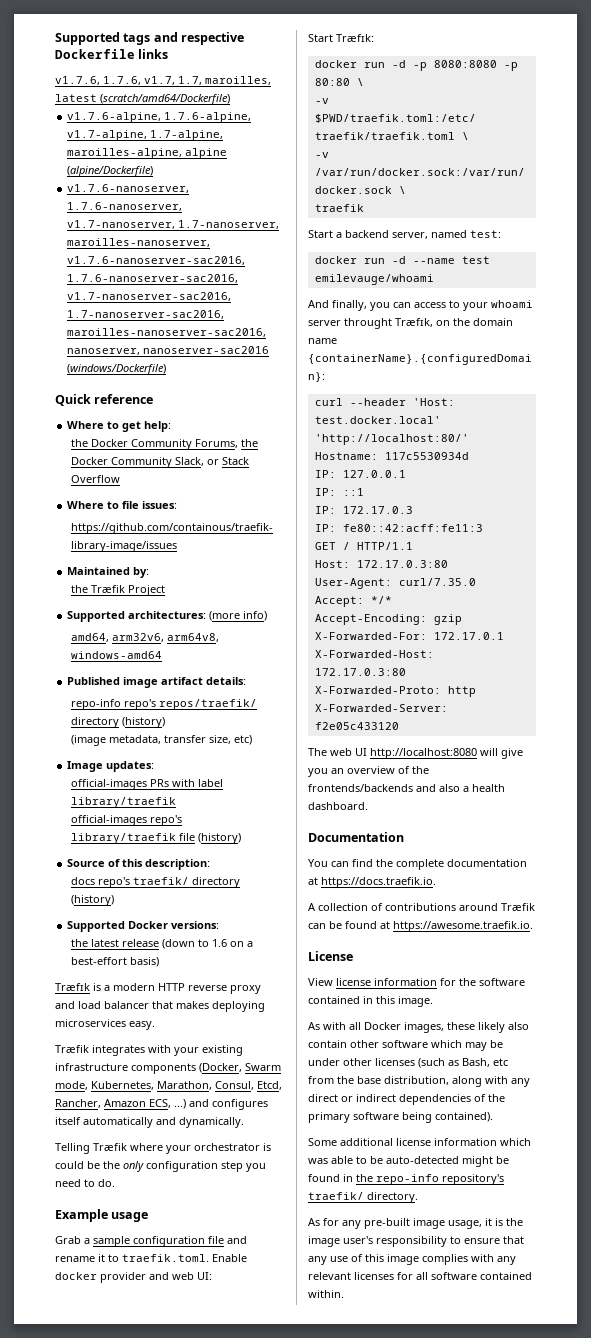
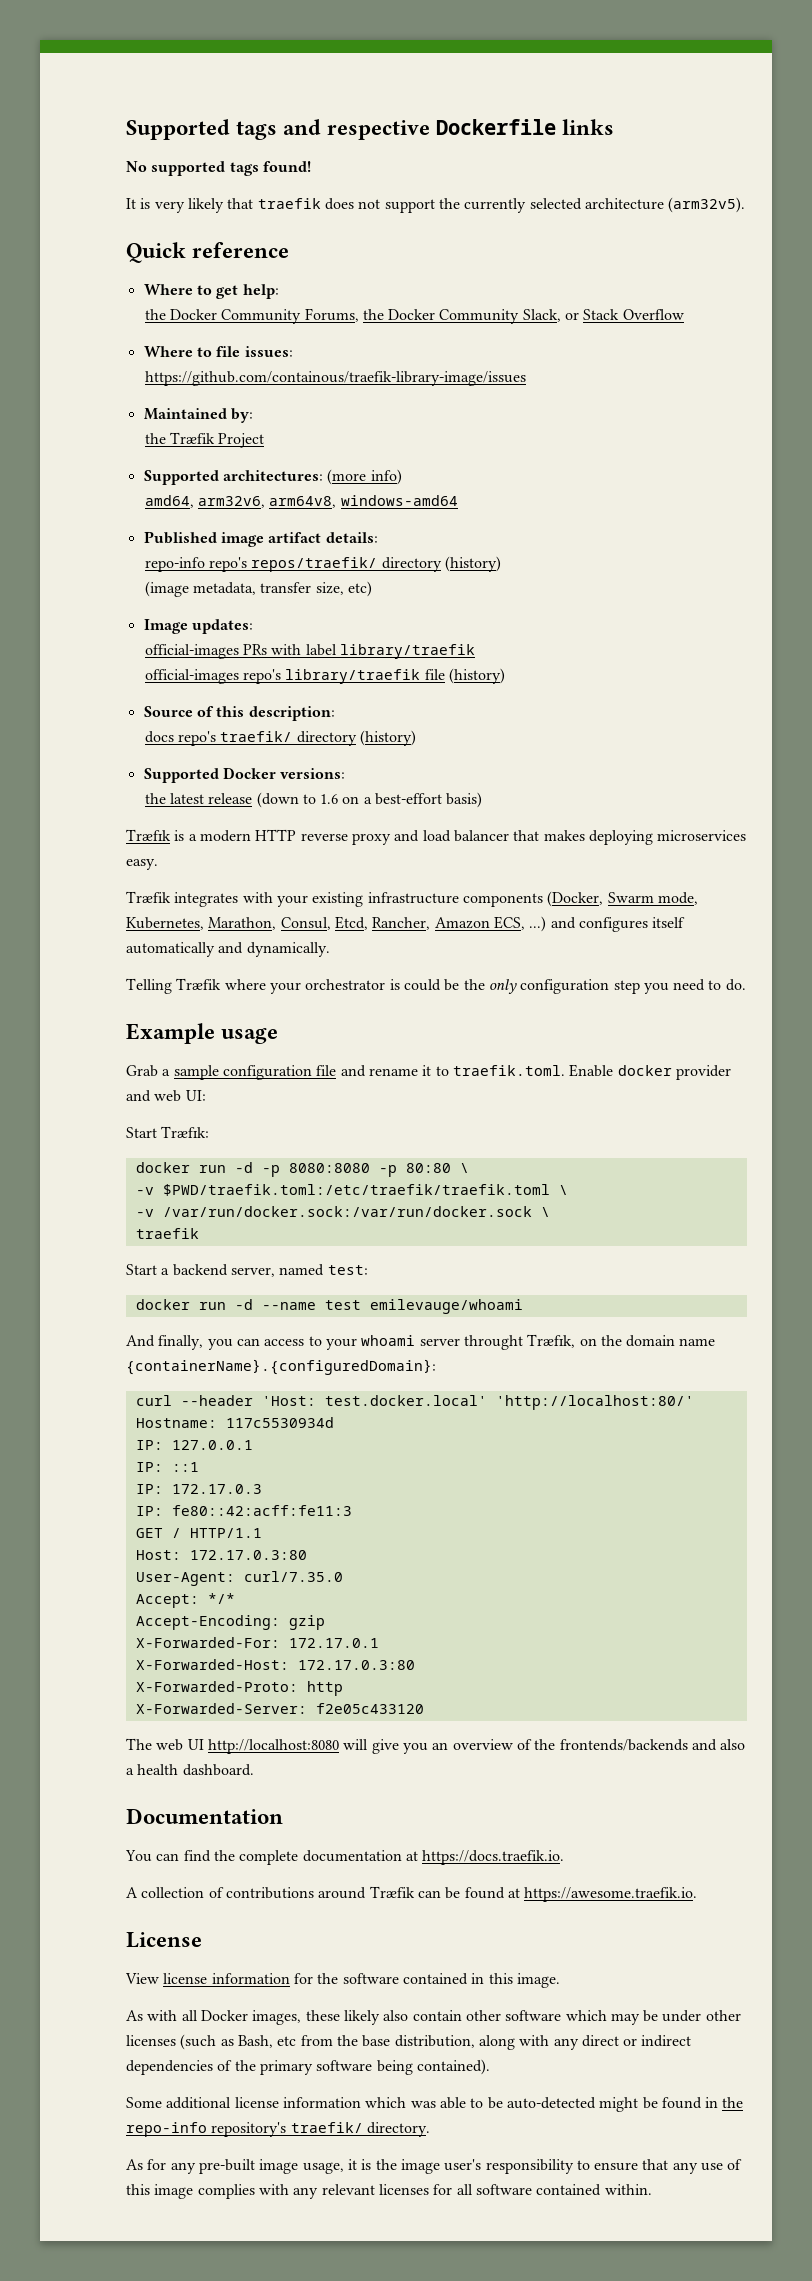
- v1.7.6, 1.7.6, v1.7, 1.7, maroilles, latest (scratch/amd64/Dockerfile)
- v1.7.6-alpine, 1.7.6-alpine, v1.7-alpine, 1.7-alpine, maroilles-alpine, alpine (alpine/Dockerfile)
- v1.7.6-nanoserver, 1.7.6-nanoserver, v1.7-nanoserver, 1.7-nanoserver, maroilles-nanoserver, v1.7.6-nanoserver-sac2016, 1.7.6-nanoserver-sac2016, v1.7-nanoserver-sac2016, 1.7-nanoserver-sac2016, maroilles-nanoserver-sac2016, nanoserver, nanoserver-sac2016 (windows/Dockerfile)
+ No supported tags found!
+ It is very likely that traefik does not support the currently selected architecture (arm32v5).

